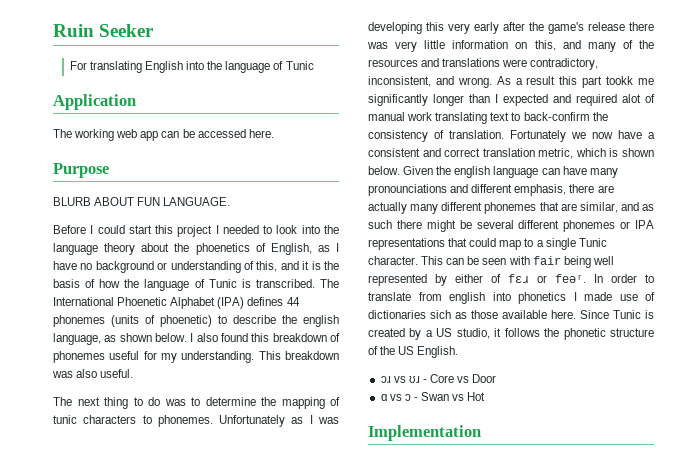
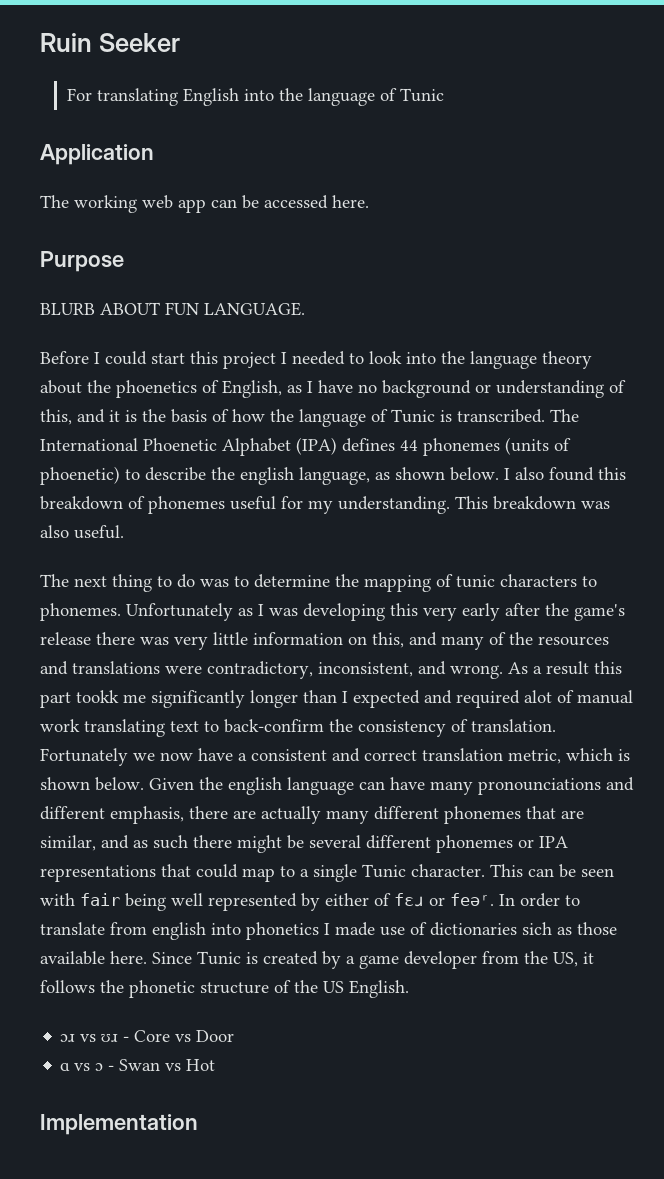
- Since Tunic is created by a US studio, it follows the phonetic structure of the US English.
+ Since Tunic is created by a game developer from the US, it follows the phonetic structure of the US English.

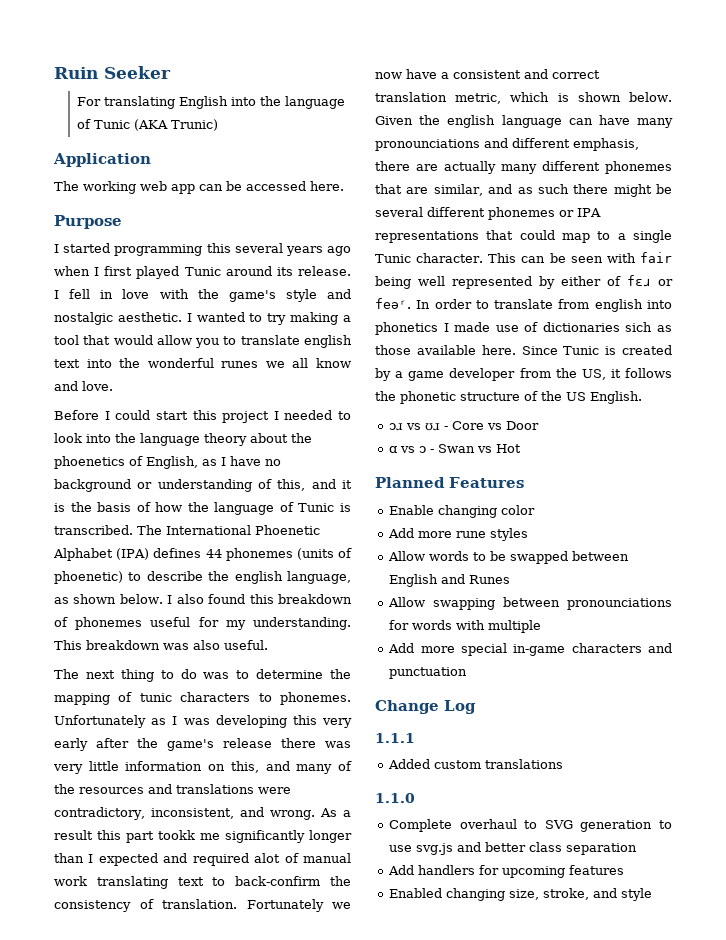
- For translating English into the language of Tunic
+ For translating English into the language of Tunic (AKA Trunic)
- BLURB ABOUT FUN LANGUAGE.
+ I started programming this several years ago when I first played Tunic around its release. I fell in love with the game's style and nostalgic aesthetic. I wanted to try making a tool that would allow you to translate english text into the wonderful runes we all know and love.
- Implementation
+ Planned Features
+ Enable changing color
+ Add more rune styles
+ Allow words to be swapped between English and Runes
+ Allow swapping between pronounciations for words with multiple
+ Add more special in-game characters and punctuation
+ Change Log
+ 1.1.1
+ Added custom translations
+ 1.1.0
+ Complete overhaul to SVG generation to use svg.js and better class separation
+ Add handlers for upcoming features
+ Enabled changing size, stroke, and style

